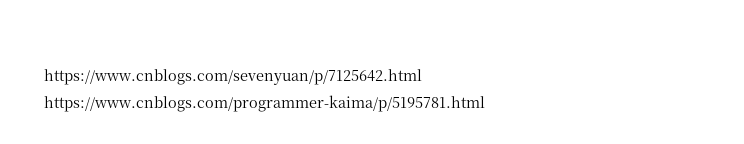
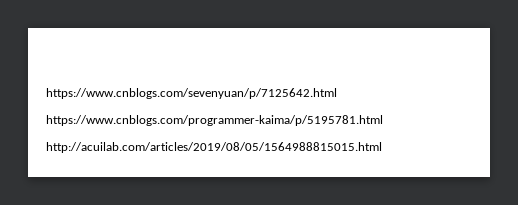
+ http://acuilab.com/articles/2019/08/05/1564988815015.html

